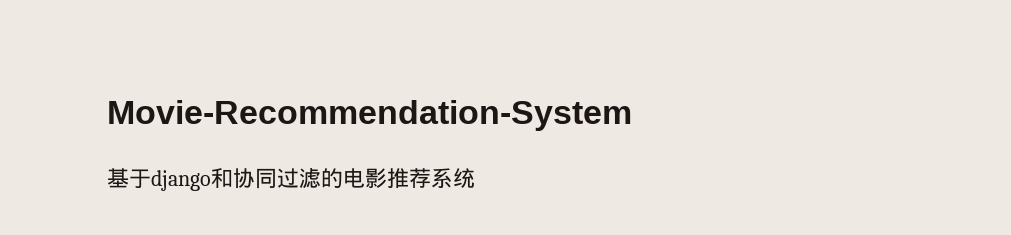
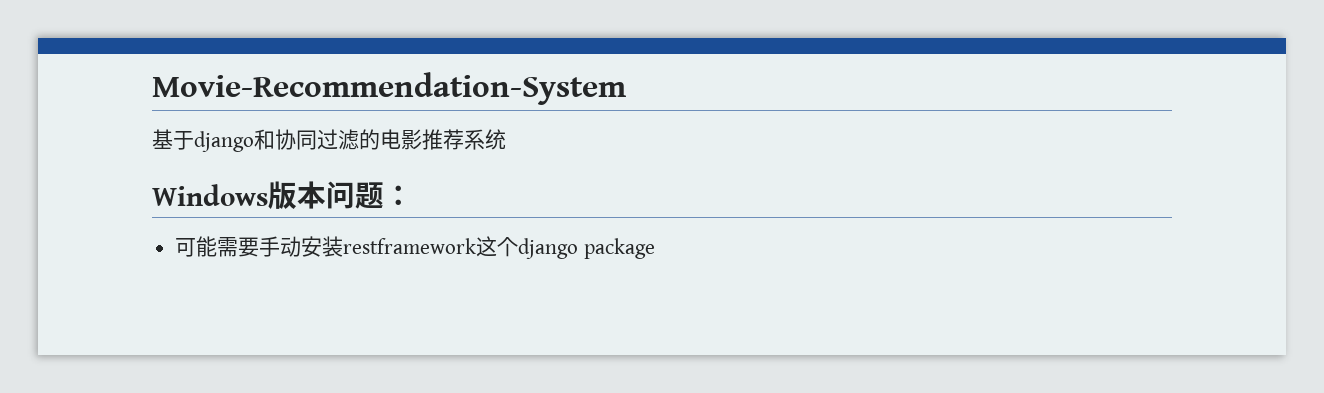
+ Windows版本问题：
+ 可能需要手动安装restframework这个django package

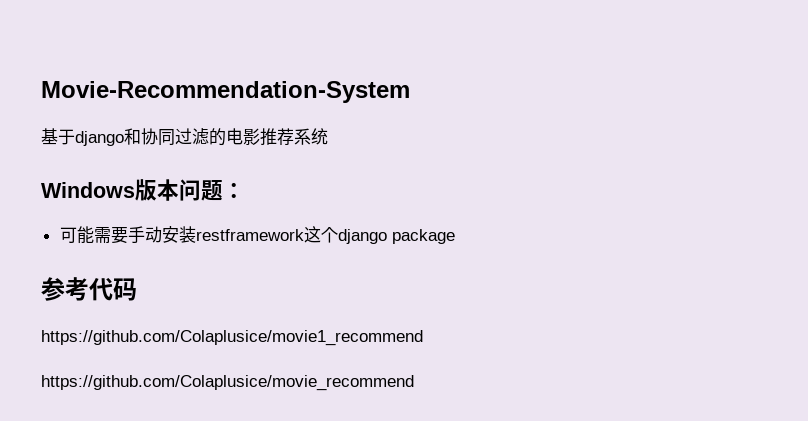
+ 参考代码
+ https://github.com/Colaplusice/movie1_recommend
+ https://github.com/Colaplusice/movie_recommend

